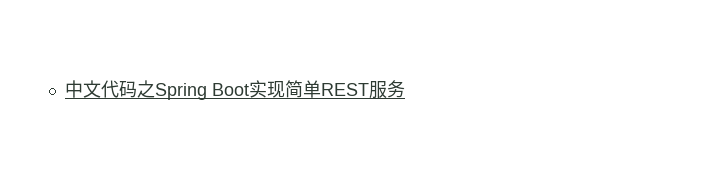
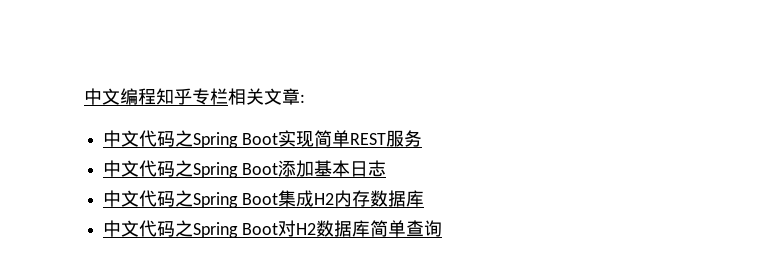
+ 中文编程知乎专栏相关文章:
+ 中文代码之Spring Boot添加基本日志
+ 中文代码之Spring Boot集成H2内存数据库
+ 中文代码之Spring Boot对H2数据库简单查询

